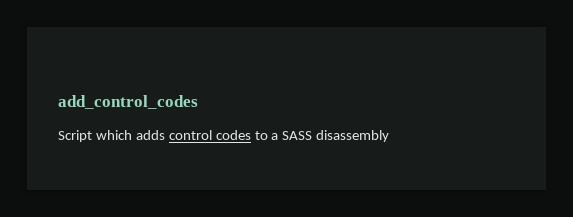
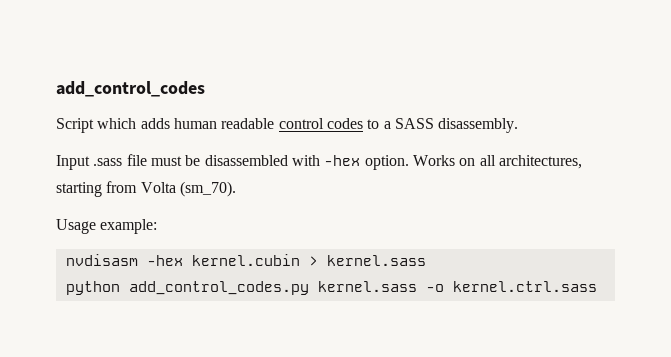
- Script which adds control codes to a SASS disassembly
+ Script which adds human readable control codes to a SASS disassembly.
+ Input .sass file must be disassembled with -hex option. Works on all architectures, starting from Volta (sm_70).
+ Usage example:
+ nvdisasm -hex kernel.cubin > kernel.sass
+ python add_control_codes.py kernel.sass -o kernel.ctrl.sass

